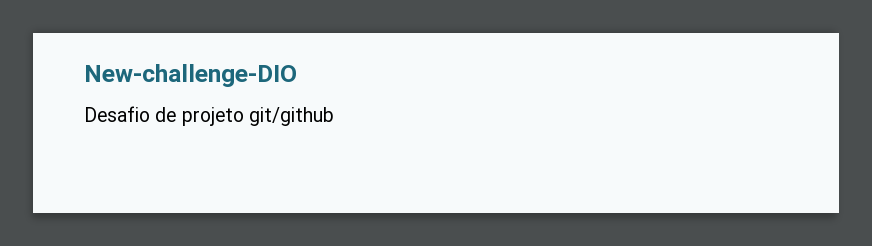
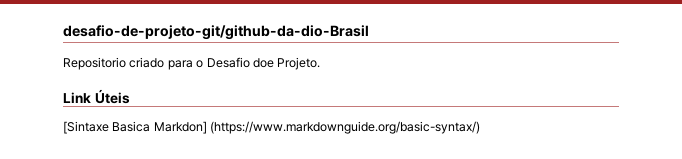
- New-challenge-DIO
- Desafio de projeto git/github
+ desafio-de-projeto-git/github-da-dio-Brasil
+ Repositorio criado para o Desafio doe Projeto.
+ Link Úteis
+ [Sintaxe Basica Markdon] (https://www.markdownguide.org/basic-syntax/)

